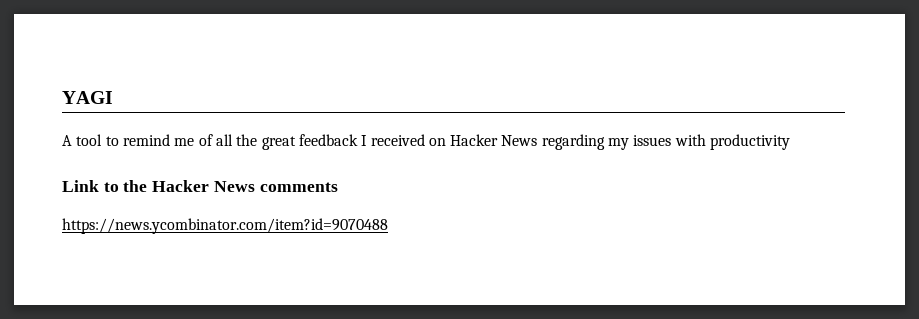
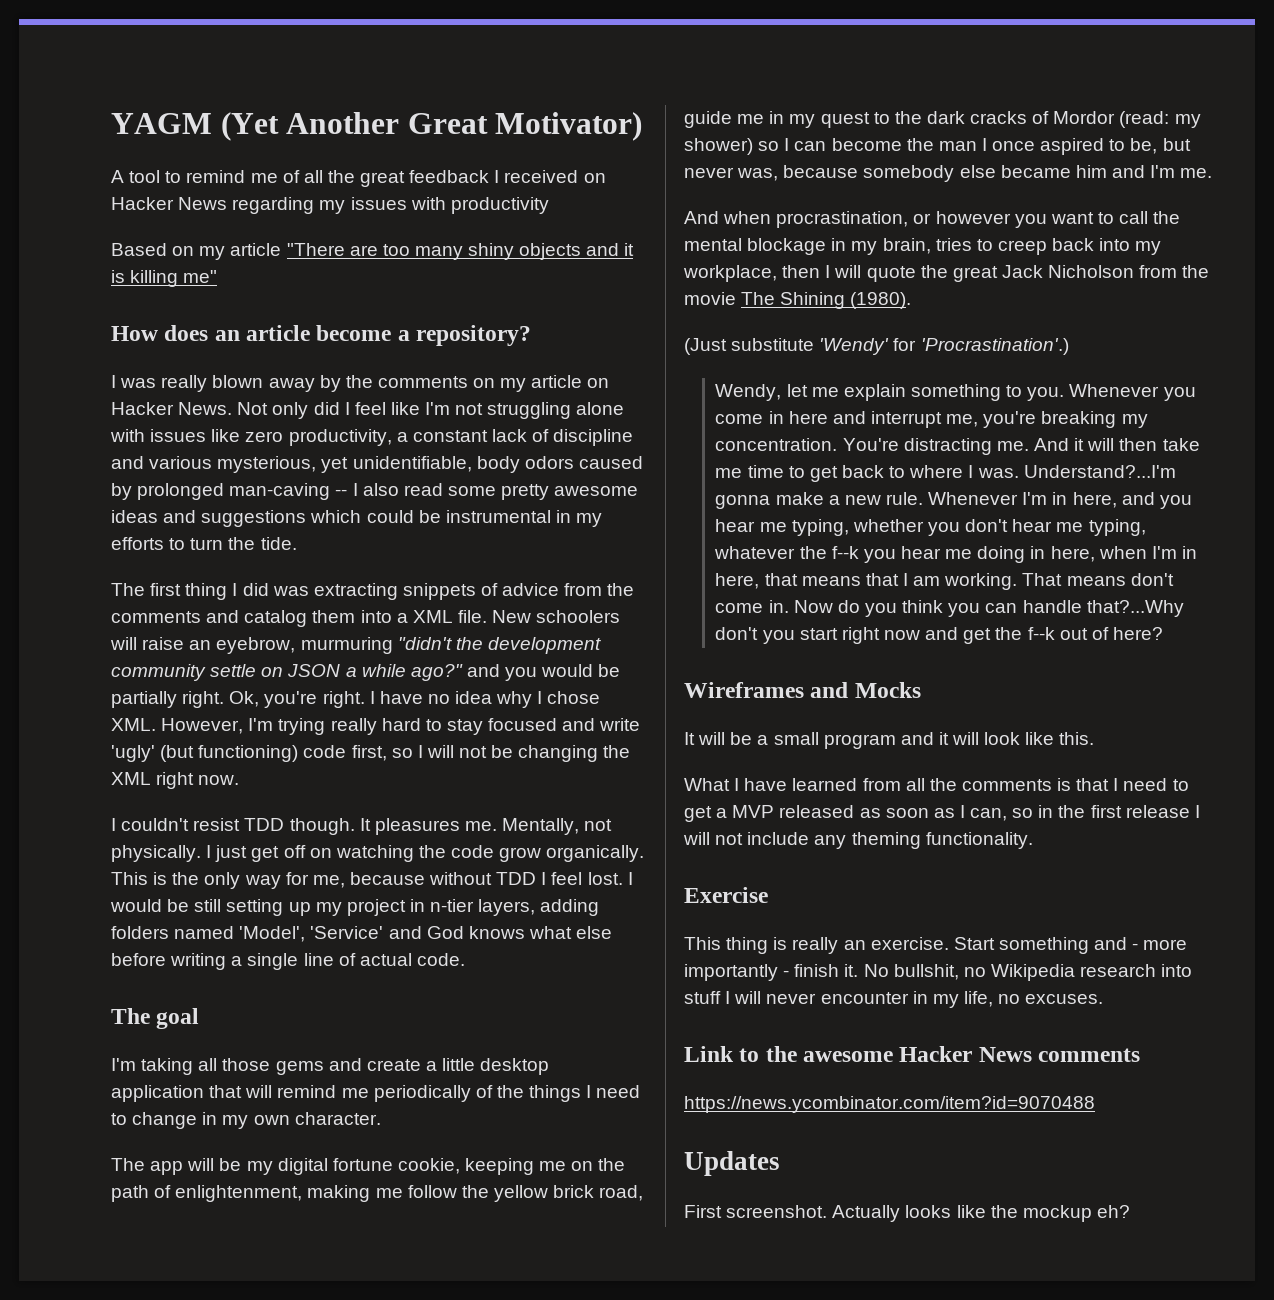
- YAGI
+ YAGM (Yet Another Great Motivator)
+ Based on my article "There are too many shiny objects and it is killing me"
+ How does an article become a repository?
+ I was really blown away by the comments on my article on Hacker News. Not only did I feel like I'm not struggling alone with issues like zero productivity, a constant lack of discipline and various mysterious, yet unidentifiable, body odors caused by prolonged man-caving -- I also read some pretty awesome ideas and suggestions which could be instrumental in my efforts to turn the tide.
+ The first thing I did was extracting snippets of advice from the comments and catalog them into a XML file. New schoolers will raise an eyebrow, murmuring "didn't the development community settle on JSON a while ago?" and you would be partially right. Ok, you're right. I have no idea why I chose XML. However, I'm trying really hard to stay focused and write 'ugly' (but functioning) code first, so I will not be changing the XML right now.
+ I couldn't resist TDD though. It pleasures me. Mentally, not physically. I just get off on watching the code grow organically. This is the only way for me, because without TDD I feel lost. I would be still setting up my project in n-tier layers, adding folders named 'Model', 'Service' and God knows what else before writing a single line of actual code.
+ The goal
+ I'm taking all those gems and create a little desktop application that will remind me periodically of the things I need to change in my own character.
+ The app will be my digital fortune cookie, keeping me on the path of enlightenment, making me follow the yellow brick road, guide me in my quest to the dark cracks of Mordor (read: my shower) so I can become the man I once aspired to be, but never was, because somebody else became him and I'm me.
+ And when procrastination, or however you want to call the mental blockage in my brain, tries to creep back into my workplace, then I will quote the great Jack Nicholson from the movie The Shining (1980).
+ (Just substitute 'Wendy' for 'Procrastination'.)
+ Wendy, let me explain something to you. Whenever you come in here and interrupt me, you're breaking my concentration. You're distracting me. And it will then take me time to get back to where I was. Understand?...I'm gonna make a new rule. Whenever I'm in here, and you hear me typing, whether you don't hear me typing, whatever the f--k you hear me doing in here, when I'm in here, that means that I am working. That means don't come in. Now do you think you can handle that?...Why don't you start right now and get the f--k out of here?
+ Wireframes and Mocks
+ It will be a small program and it will look like this.
+ What I have learned from all the comments is that I need to get a MVP released as soon as I can, so in the first release I will not include any theming functionality.
+ Exercise
+ This thing is really an exercise. Start something and - more importantly - finish it. No bullshit, no Wikipedia research into stuff I will never encounter in my life, no excuses.
- Link to the Hacker News comments
+ Link to the awesome Hacker News comments
+ Updates
+ First screenshot. Actually looks like the mockup eh?

